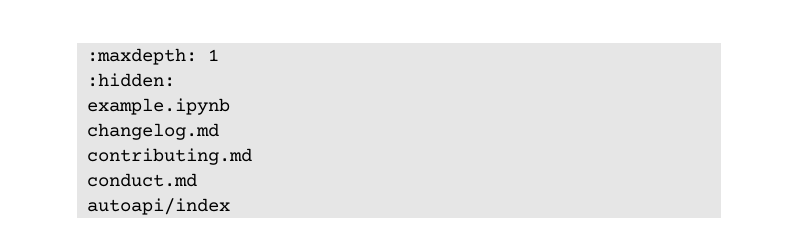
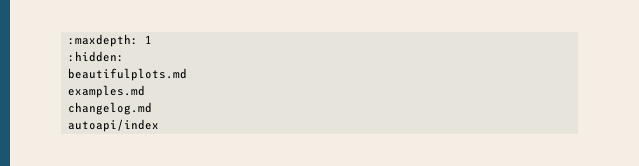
- example.ipynb
+ beautifulplots.md
+ examples.md
- contributing.md
- conduct.md

